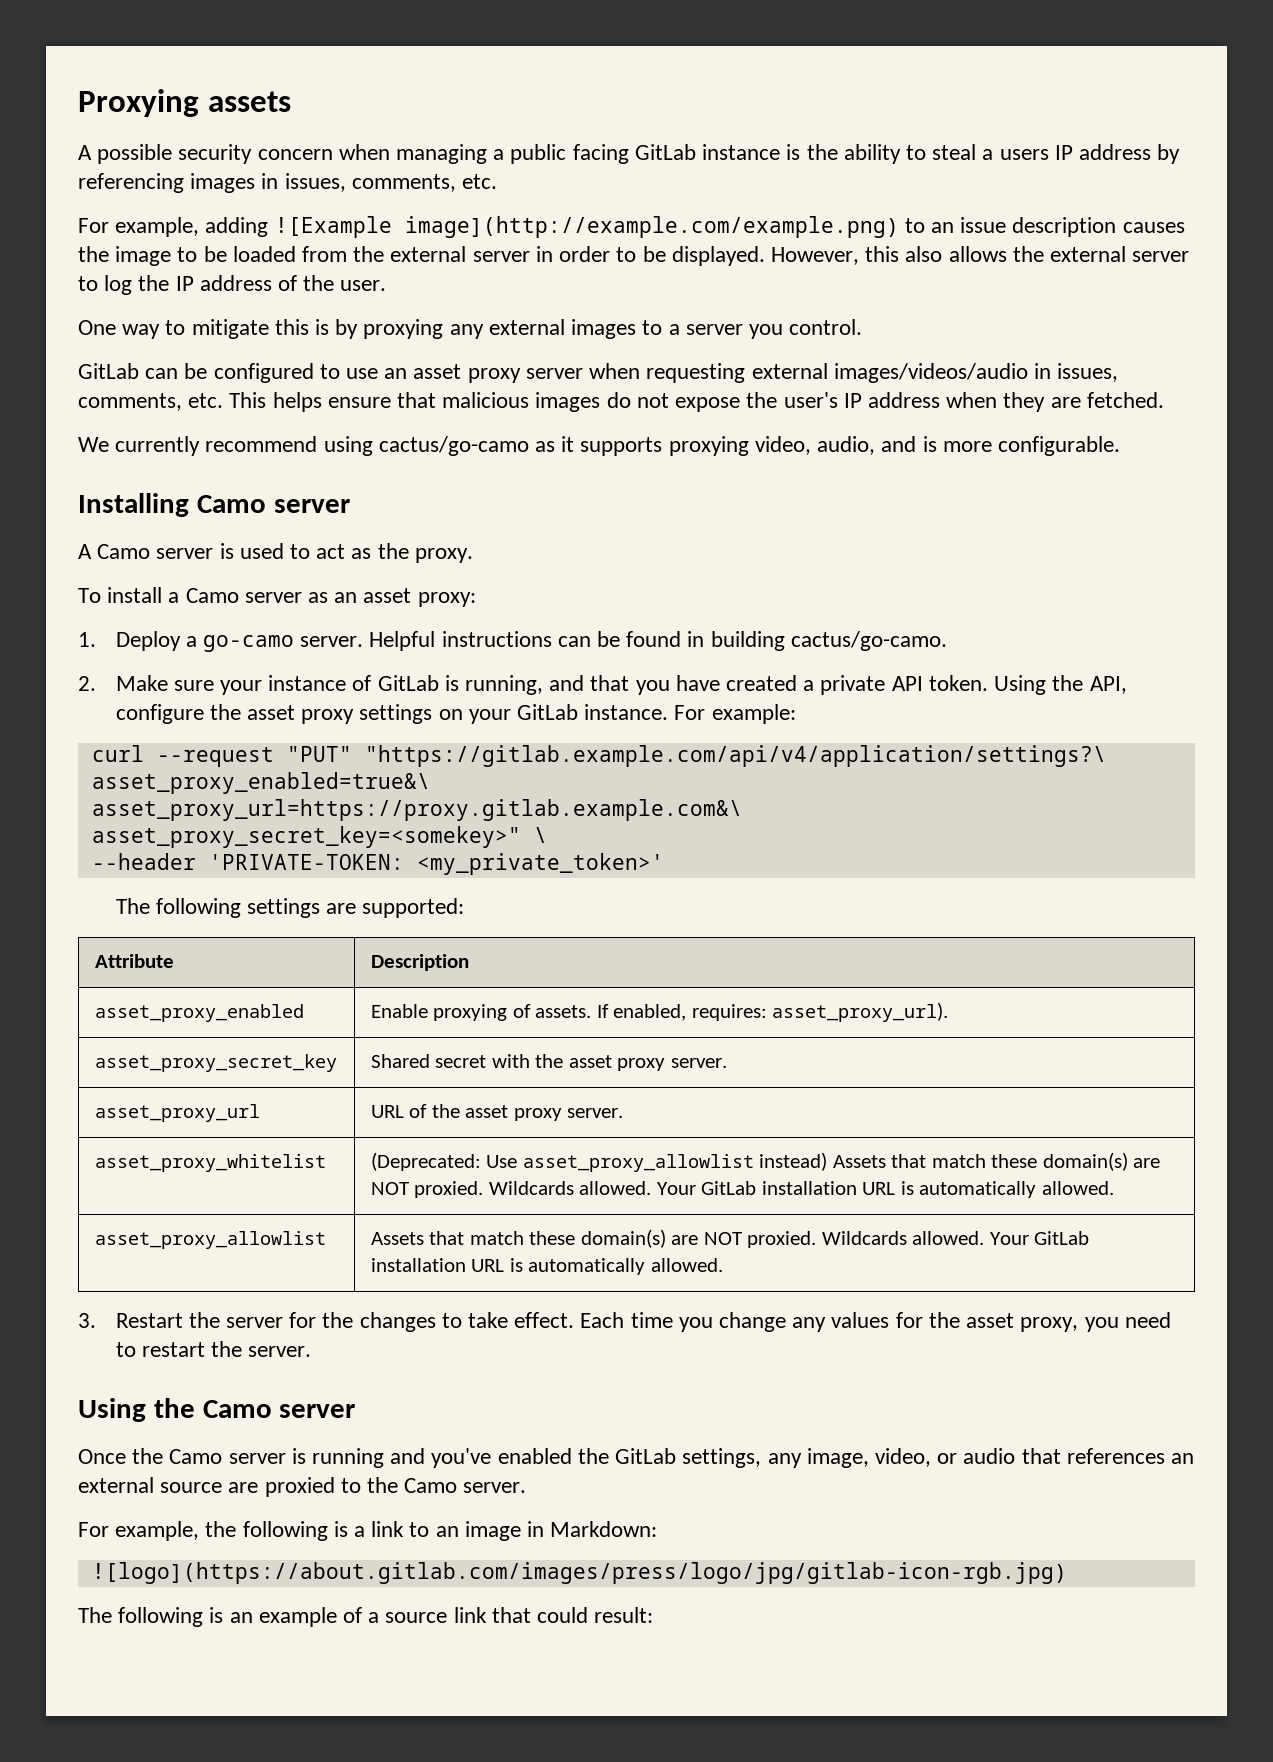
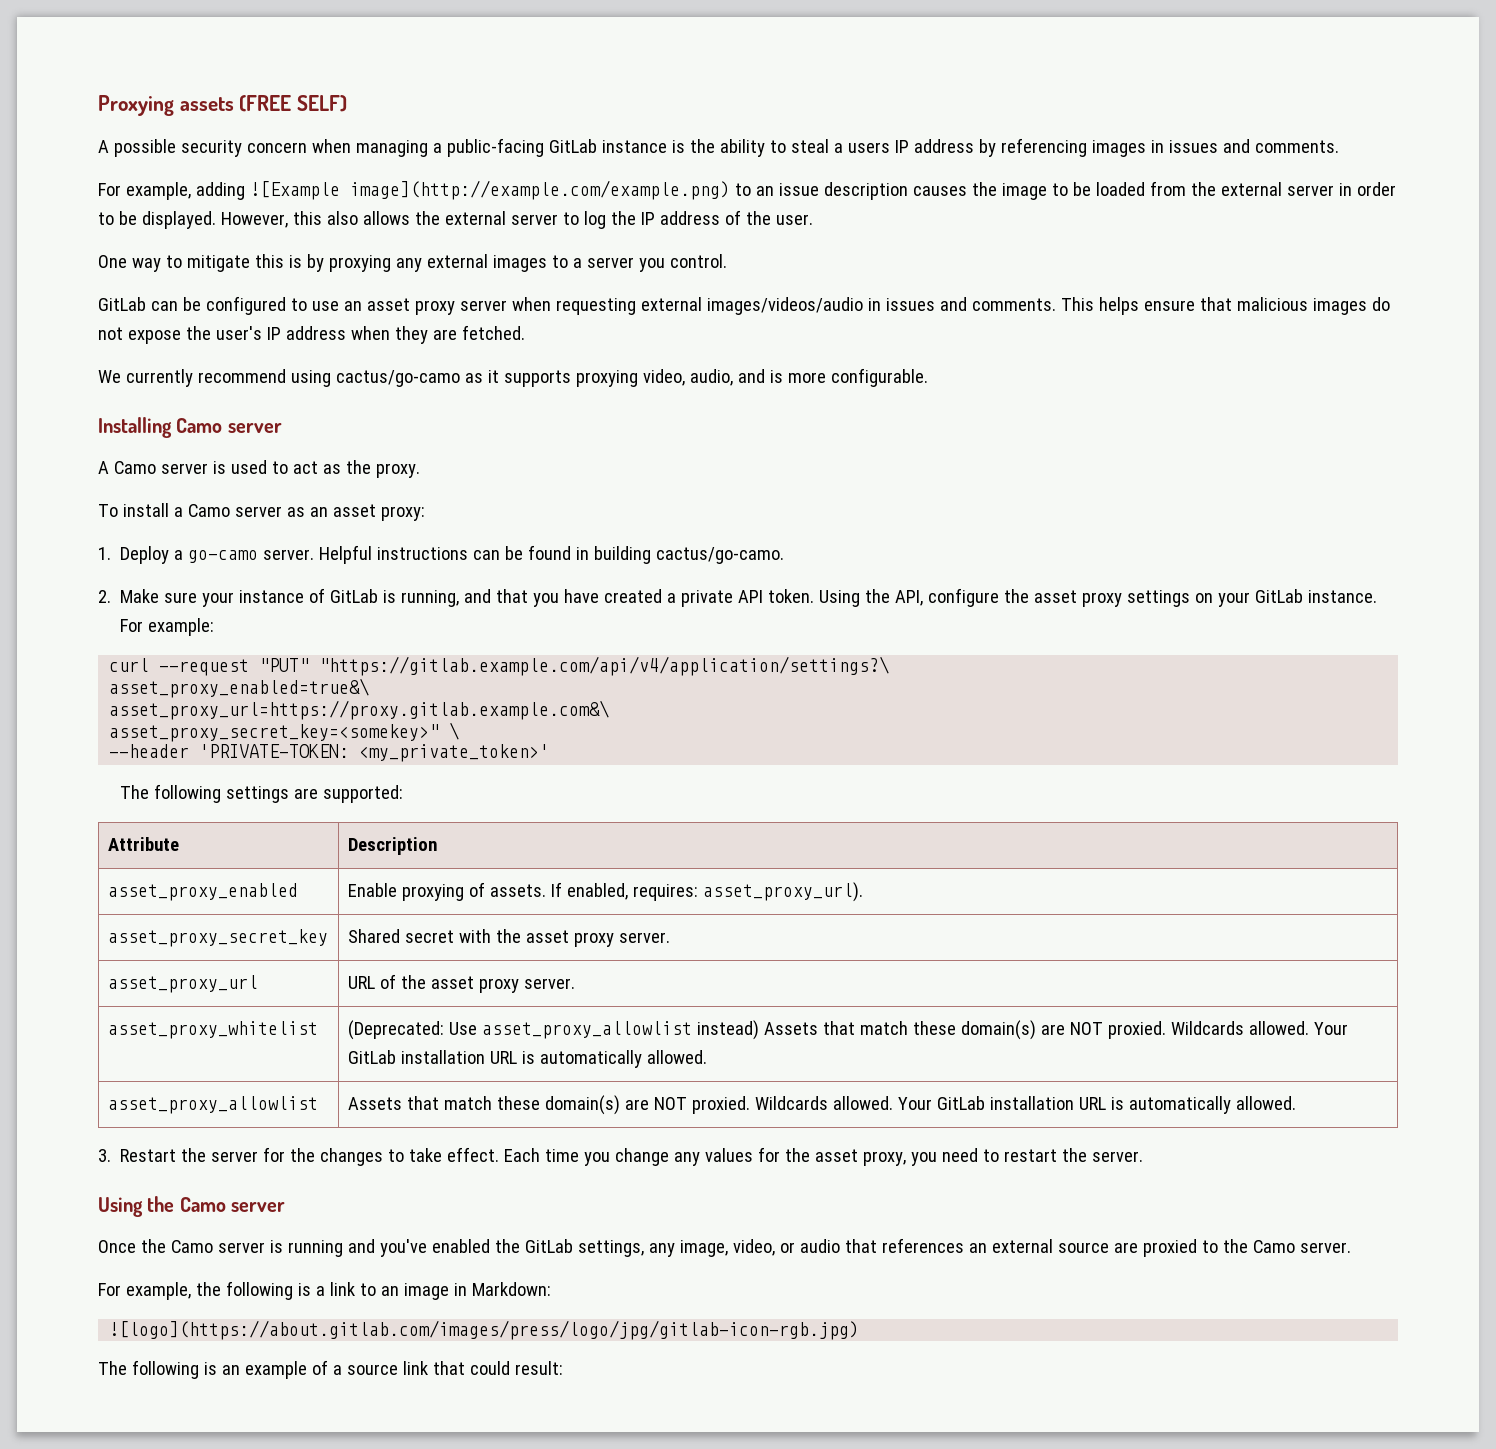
- Proxying assets
+ Proxying assets (FREE SELF)
- A possible security concern when managing a public facing GitLab instance is the ability to steal a users IP address by referencing images in issues, comments, etc.
+ A possible security concern when managing a public-facing GitLab instance is the ability to steal a users IP address by referencing images in issues and comments.
- GitLab can be configured to use an asset proxy server when requesting external images/videos/audio in issues, comments, etc. This helps ensure that malicious images do not expose the user's IP address when they are fetched.
+ GitLab can be configured to use an asset proxy server when requesting external images/videos/audio in issues and comments. This helps ensure that malicious images do not expose the user's IP address when they are fetched.

